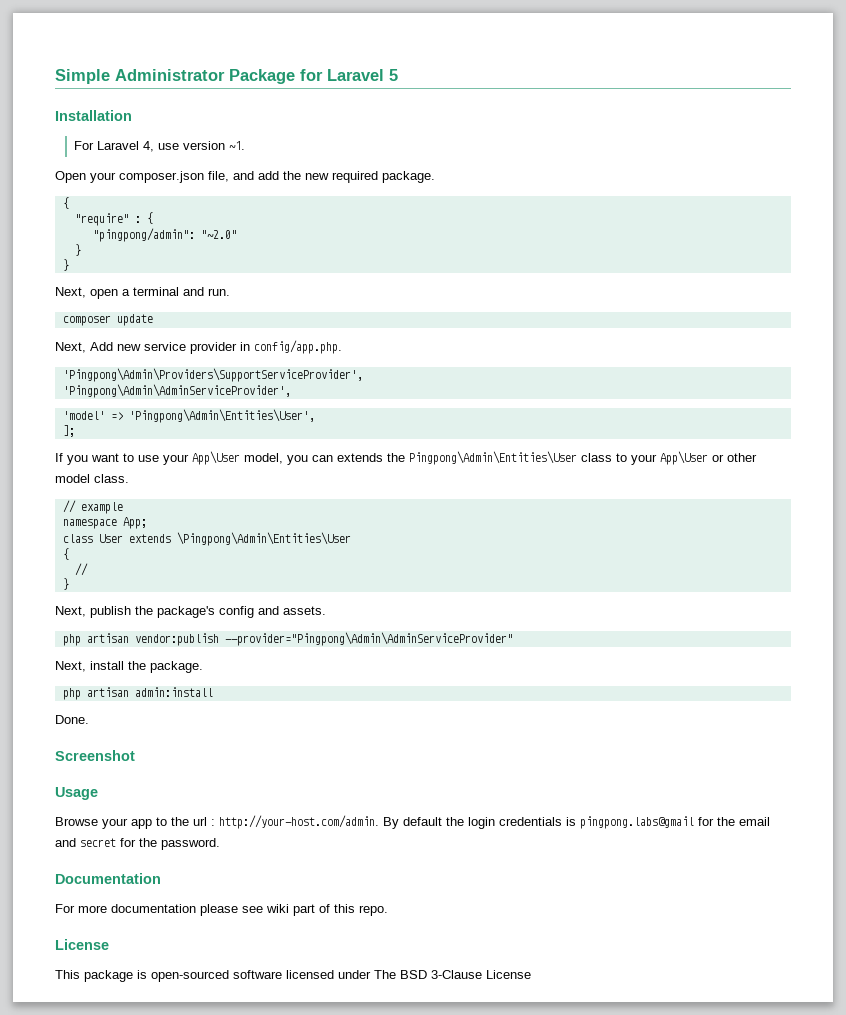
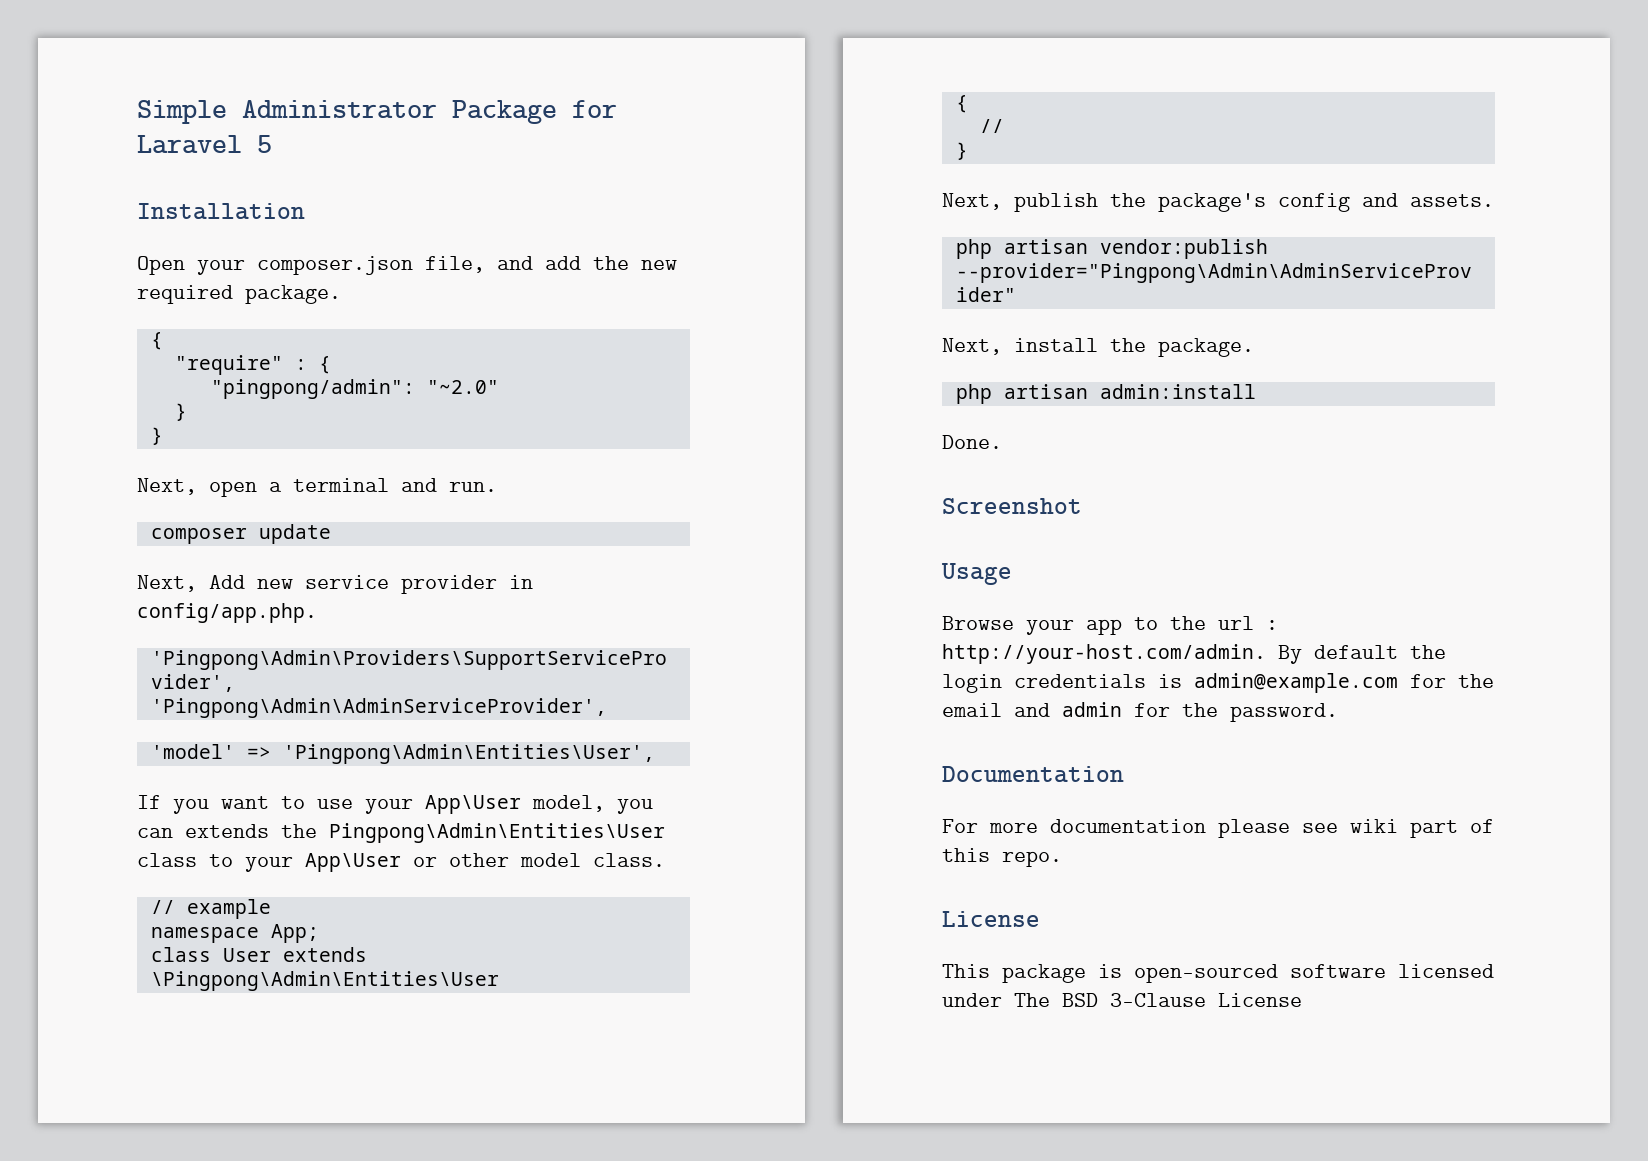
- For Laravel 4, use version ~1.
- ];
- Browse your app to the url : http://your-host.com/admin. By default the login credentials is pingpong.labs@gmail for the email and secret for the password.
+ Browse your app to the url : http://your-host.com/admin. By default the login credentials is admin@example.com for the email and admin for the password.

